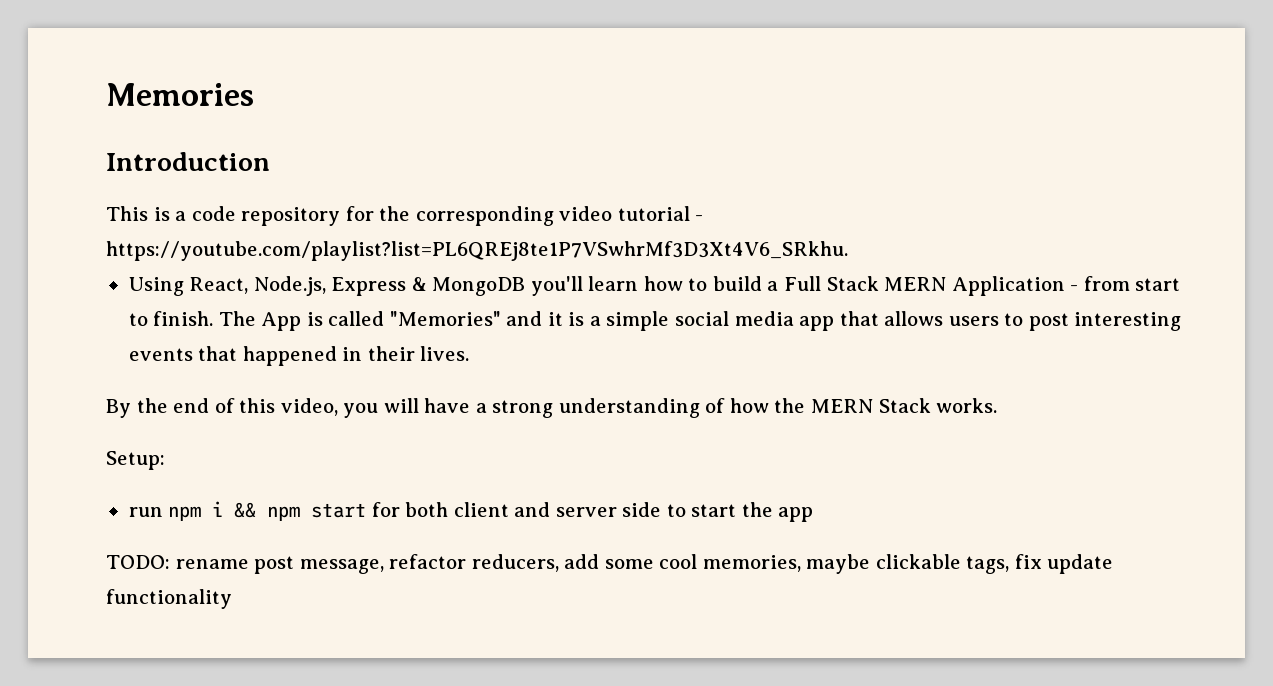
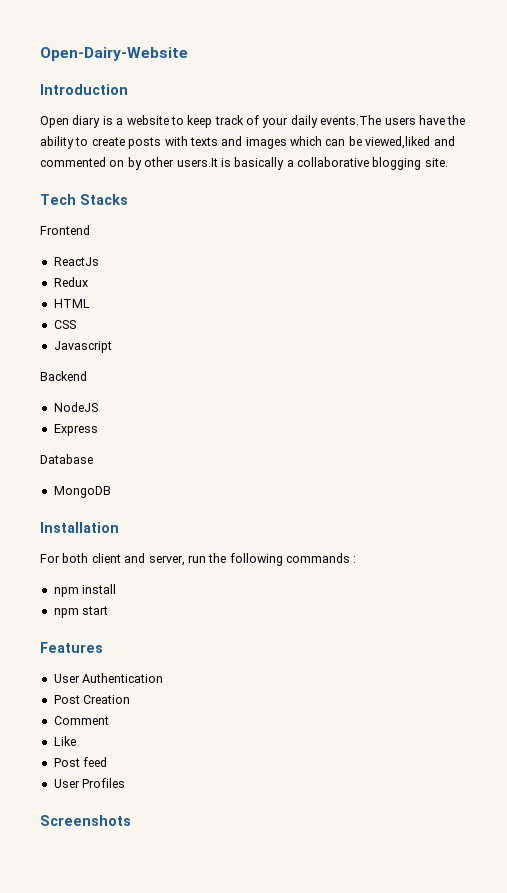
- Memories
+ Open-Dairy-Website
- This is a code repository for the corresponding video tutorial - https://youtube.com/playlist?list=PL6QREj8te1P7VSwhrMf3D3Xt4V6_SRkhu.
- Using React, Node.js, Express & MongoDB you'll learn how to build a Full Stack MERN Application - from start to finish. The App is called "Memories" and it is a simple social media app that allows users to post interesting events that happened in their lives.
- By the end of this video, you will have a strong understanding of how the MERN Stack works.
- Setup:
- run npm i && npm start for both client and server side to start the app
- TODO: rename post message, refactor reducers, add some cool memories, maybe clickable tags, fix update functionality
+ Open diary is a website to keep track of your daily events.The users have the ability to create posts with texts and images which can be viewed,liked and commented on by other users.It is basically a collaborative blogging site.
+ Tech Stacks
+ Frontend
+ ReactJs
+ Redux
+ HTML
+ CSS
+ Javascript
+ Backend
+ NodeJS
+ Express
+ Database
+ MongoDB
+ Installation
+ For both client and server, run the following commands :
+ npm install
+ npm start
+ Features
+ User Authentication
+ Post Creation
+ Comment
+ Like
+ Post feed
+ User Profiles
+ Screenshots

